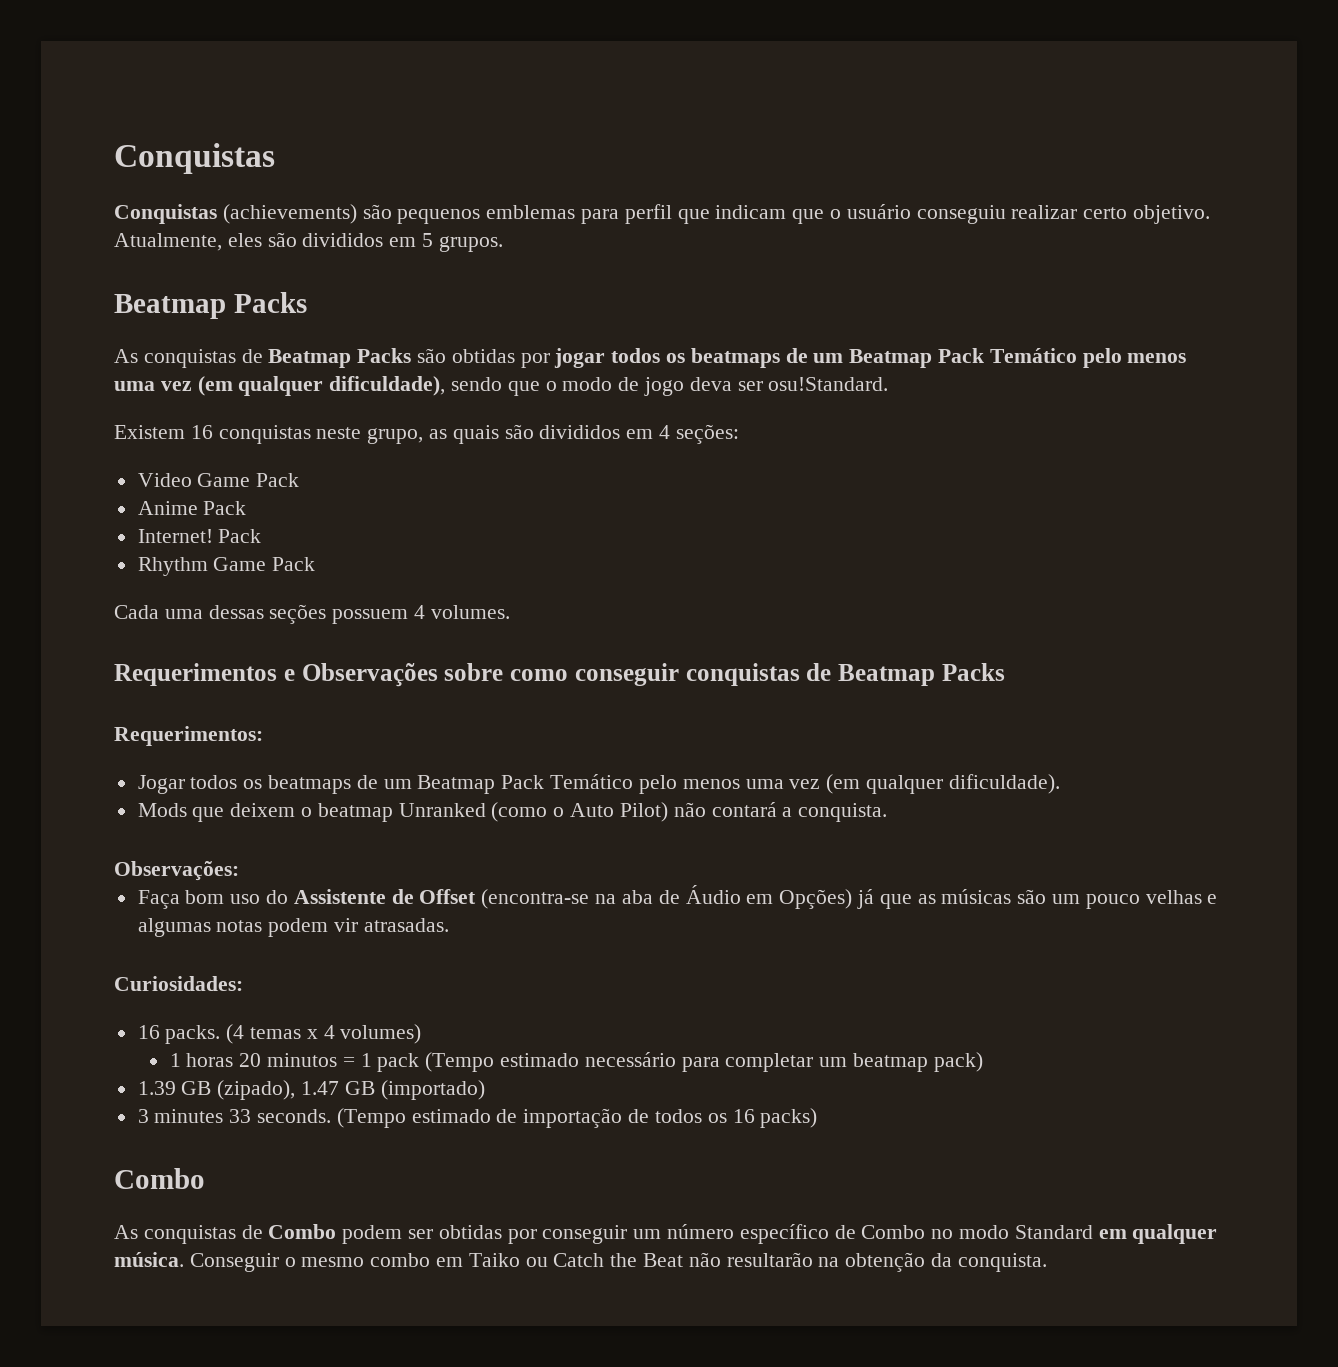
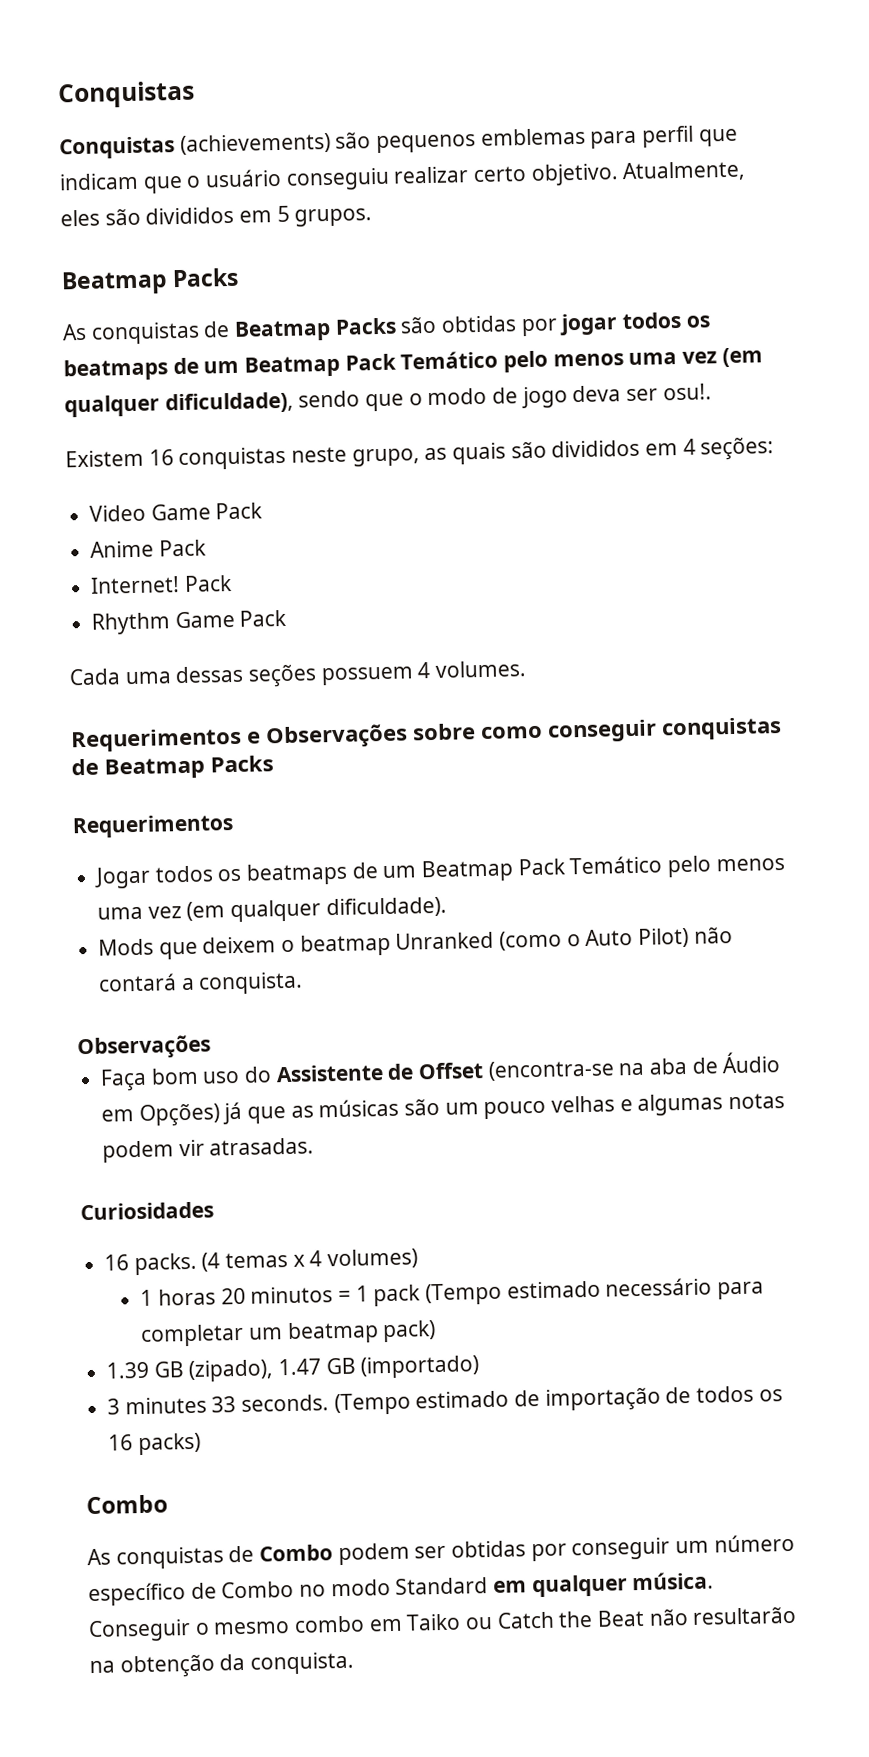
- As conquistas de Beatmap Packs são obtidas por jogar todos os beatmaps de um Beatmap Pack Temático pelo menos uma vez (em qualquer dificuldade), sendo que o modo de jogo deva ser osu!Standard.
+ As conquistas de Beatmap Packs são obtidas por jogar todos os beatmaps de um Beatmap Pack Temático pelo menos uma vez (em qualquer dificuldade), sendo que o modo de jogo deva ser osu!.
  Requerimentos e Observações sobre como conseguir conquistas de Beatmap Packs
- Requerimentos:
+ Requerimentos
  Mods que deixem o beatmap Unranked (como o Auto Pilot) não contará a conquista.
- Observações:
+ Observações
- Curiosidades:
+ Curiosidades

